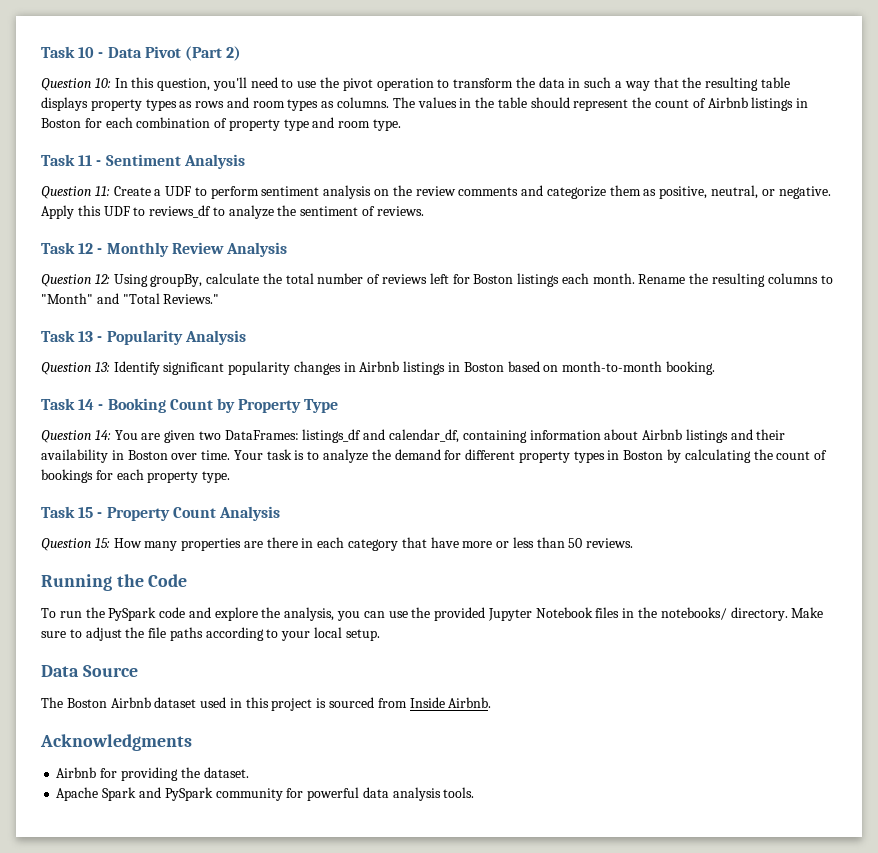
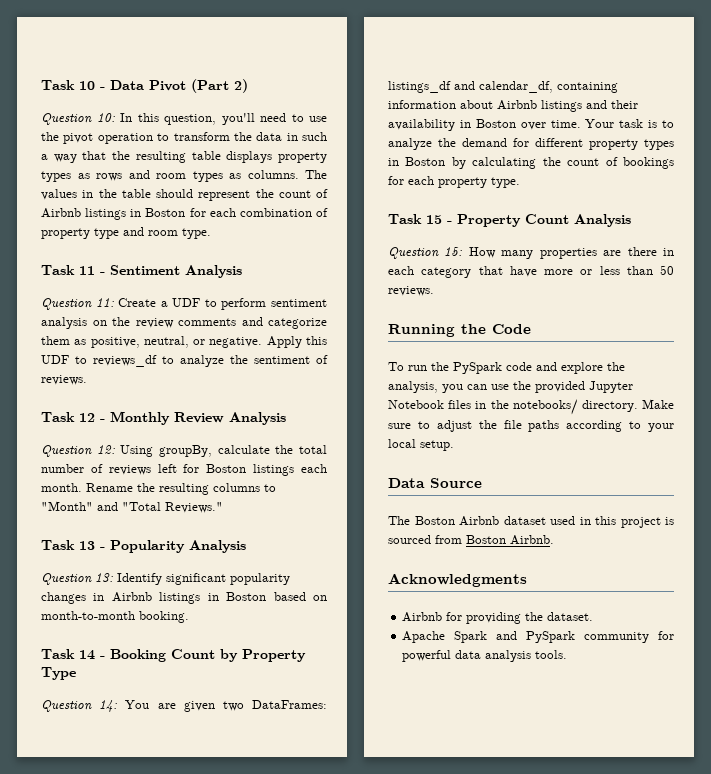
- The Boston Airbnb dataset used in this project is sourced from Inside Airbnb.
+ The Boston Airbnb dataset used in this project is sourced from Boston Airbnb.

